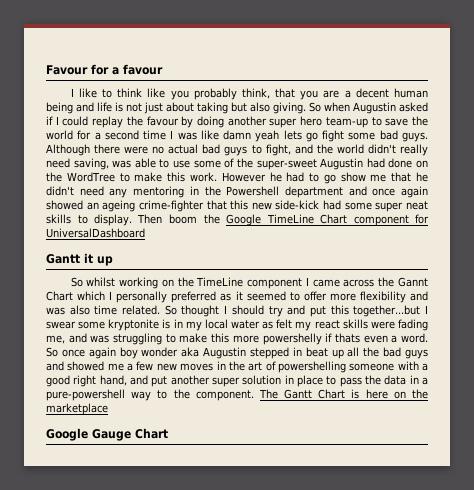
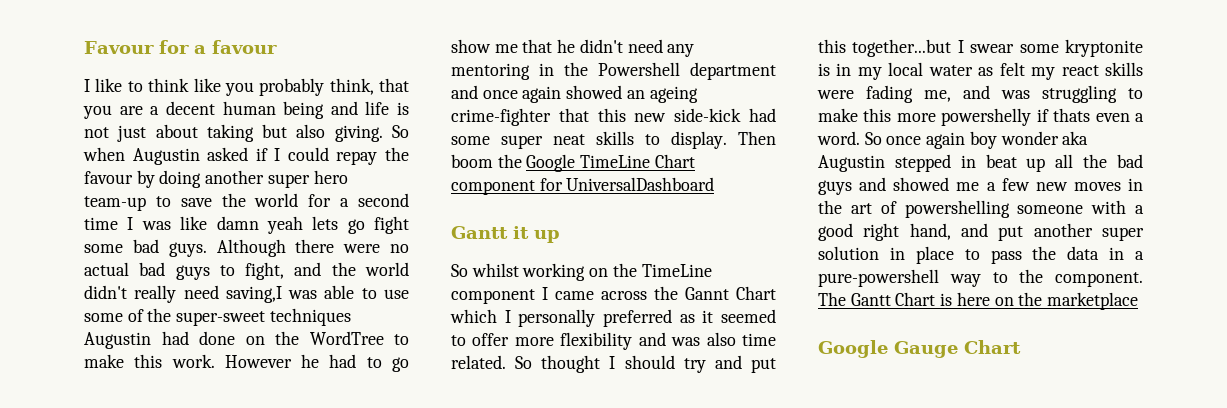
- So when Augustin asked if I could replay the favour by doing another super hero team-up to save the world for a second time I was like damn yeah lets go fight some bad guys.
+ So when Augustin asked if I could repay the favour by doing another super hero team-up to save the world for a second time I was like damn yeah lets go fight some bad guys.
- Although there were no actual bad guys to fight, and the world didn't really need saving, was able to use some of the super-sweet Augustin had done on the WordTree to make this work.
+ Although there were no actual bad guys to fight, and the world didn't really need saving,I was able to use some of the super-sweet techniques Augustin had done on the WordTree to make this work.

